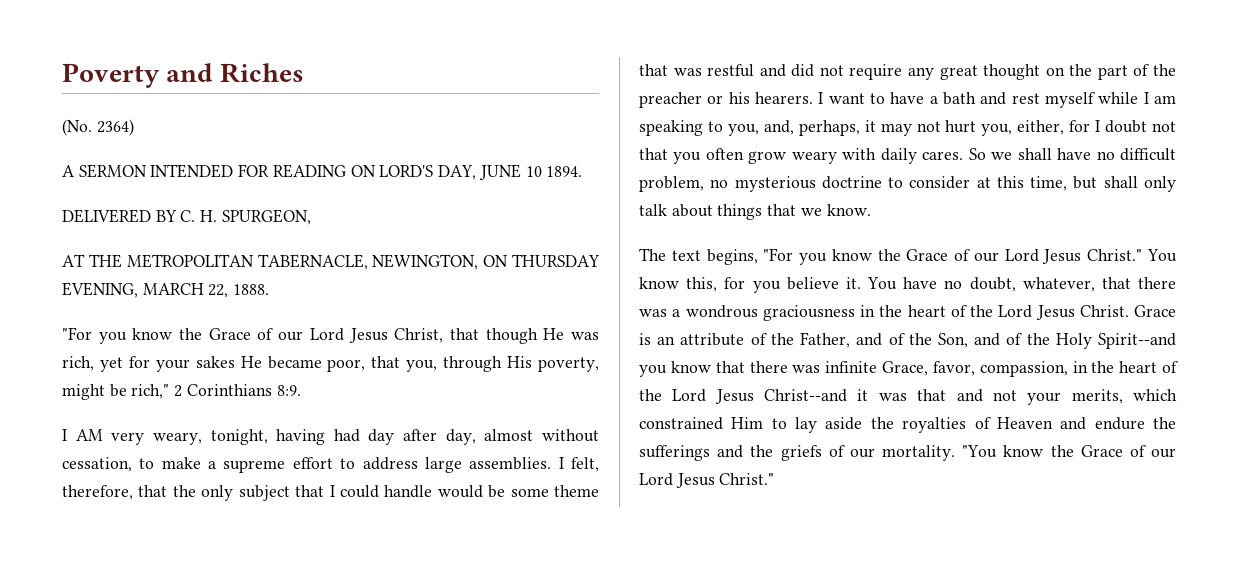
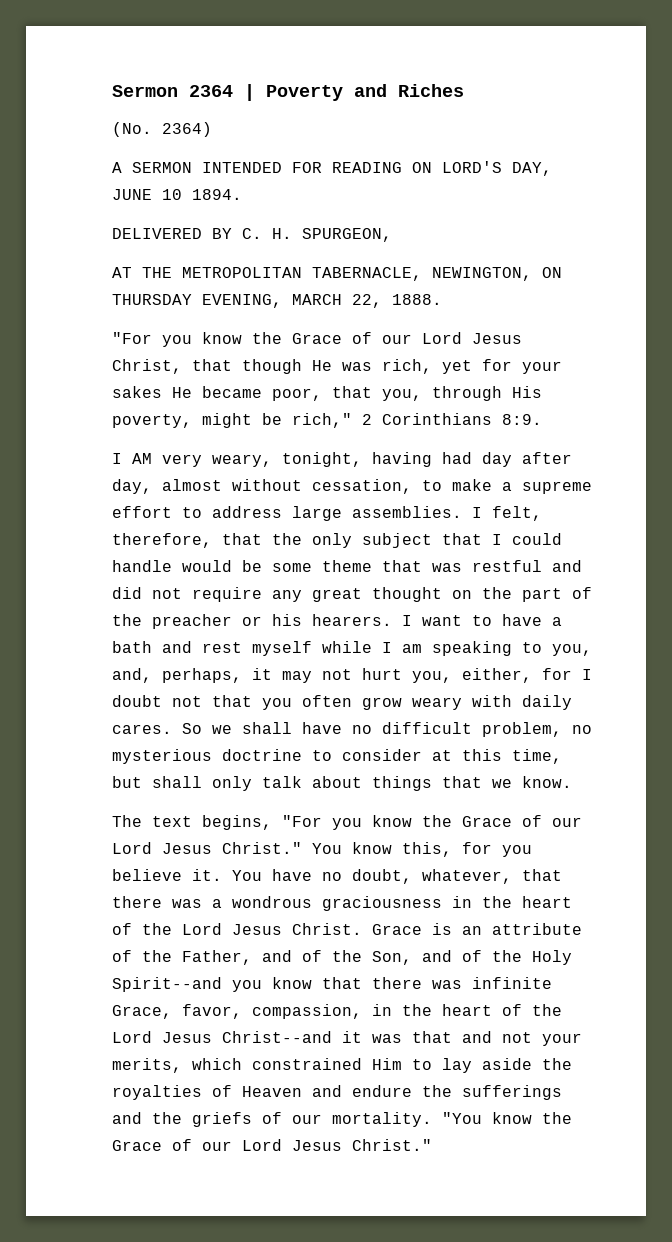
- Poverty and Riches
+ Sermon 2364 | Poverty and Riches

